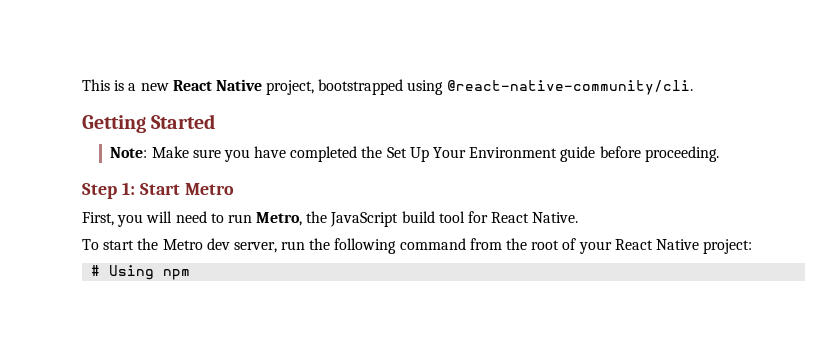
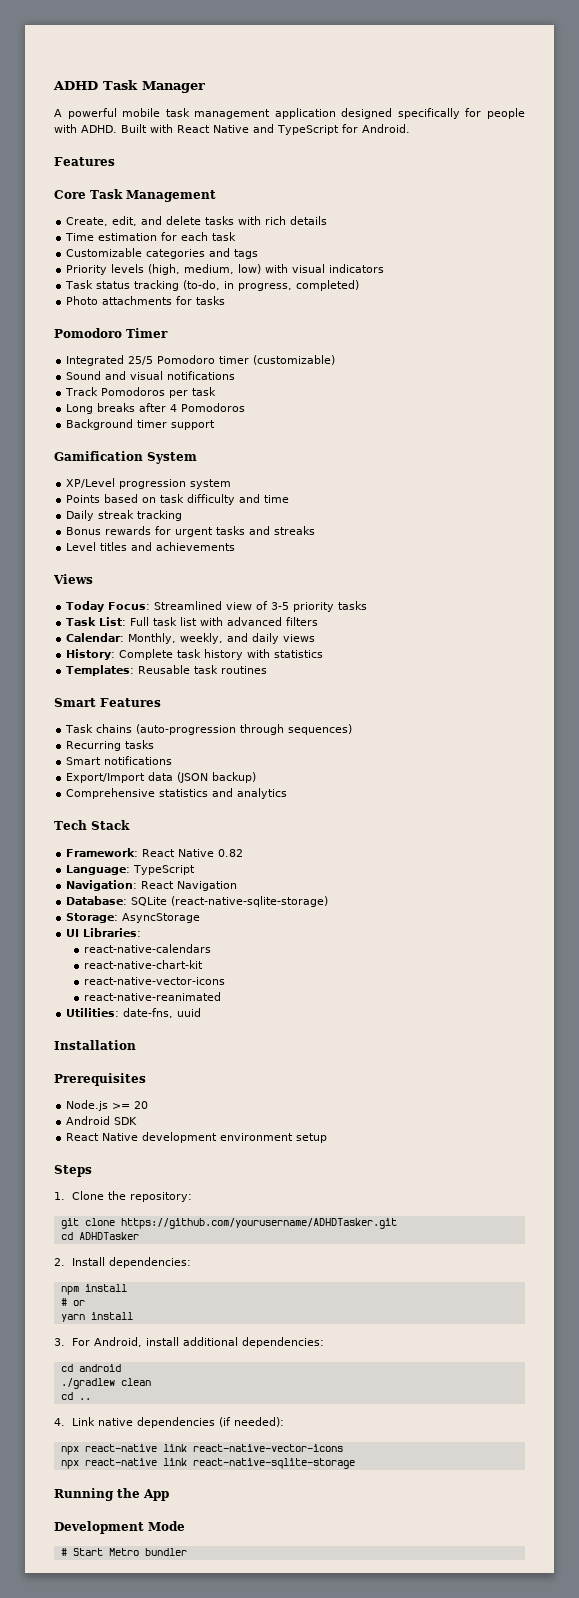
- This is a new React Native project, bootstrapped using @react-native-community/cli.
- Getting Started
- Note: Make sure you have completed the Set Up Your Environment guide before proceeding.
- Step 1: Start Metro
- First, you will need to run Metro, the JavaScript build tool for React Native.
- To start the Metro dev server, run the following command from the root of your React Native project:
- # Using npm
+ ADHD Task Manager
+ A powerful mobile task management application designed specifically for people with ADHD. Built with React Native and TypeScript for Android.
+ Features
+ Core Task Management
+ Create, edit, and delete tasks with rich details
+ Time estimation for each task
+ Customizable categories and tags
+ Priority levels (high, medium, low) with visual indicators
+ Task status tracking (to-do, in progress, completed)
+ Photo attachments for tasks
+ Pomodoro Timer
+ Integrated 25/5 Pomodoro timer (customizable)
+ Sound and visual notifications
+ Track Pomodoros per task
+ Long breaks after 4 Pomodoros
+ Background timer support
+ Gamification System
+ XP/Level progression system
+ Points based on task difficulty and time
+ Daily streak tracking
+ Bonus rewards for urgent tasks and streaks
+ Level titles and achievements
+ Views
+ Today Focus: Streamlined view of 3-5 priority tasks
+ Task List: Full task list with advanced filters
+ Calendar: Monthly, weekly, and daily views
+ History: Complete task history with statistics
+ Templates: Reusable task routines
+ Smart Features
+ Task chains (auto-progression through sequences)
+ Recurring tasks
+ Smart notifications
+ Export/Import data (JSON backup)
+ Comprehensive statistics and analytics
+ Tech Stack
+ Framework: React Native 0.82
+ Language: TypeScript
+ Navigation: React Navigation
+ Database: SQLite (react-native-sqlite-storage)
+ Storage: AsyncStorage
+ UI Libraries:
+ react-native-calendars
+ react-native-chart-kit
+ react-native-vector-icons
+ react-native-reanimated
+ Utilities: date-fns, uuid
+ Installation
+ Prerequisites
+ Node.js >= 20
+ Android SDK
+ React Native development environment setup
+ Steps
+ 1. Clone the repository:
+ git clone https://github.com/yourusername/ADHDTasker.git
+ cd ADHDTasker
+ 2. Install dependencies:
+ npm install
+ # or
+ yarn install
+ 3. For Android, install additional dependencies:
+ cd android
+ ./gradlew clean
+ cd ..
+ 4. Link native dependencies (if needed):
+ npx react-native link react-native-vector-icons
+ npx react-native link react-native-sqlite-storage
+ Running the App
+ Development Mode
+ # Start Metro bundler

